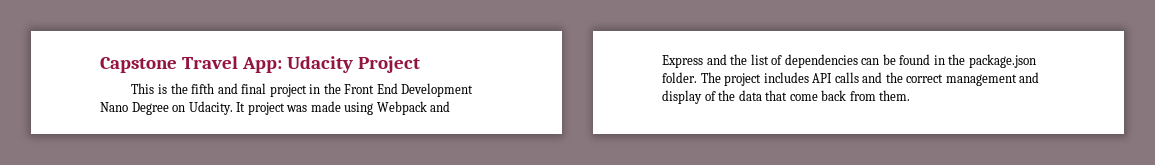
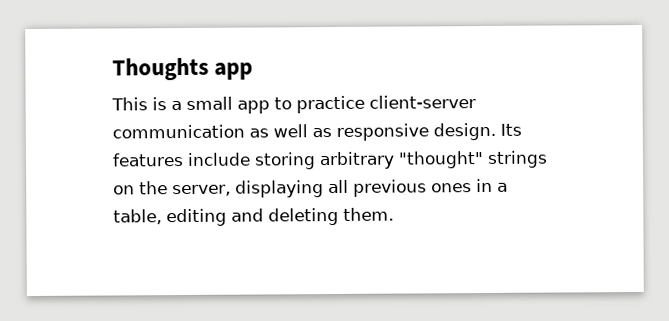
- Capstone Travel App: Udacity Project
- This is the fifth and final project in the Front End Development Nano Degree on Udacity. It project was made using Webpack and Express and the list of dependencies can be found in the package.json folder. The project includes API calls and the correct management and display of the data that come back from them.
+ Thoughts app
+ This is a small app to practice client-server communication as well as responsive design. Its features include storing arbitrary "thought" strings on the server, displaying all previous ones in a table, editing and deleting them.

